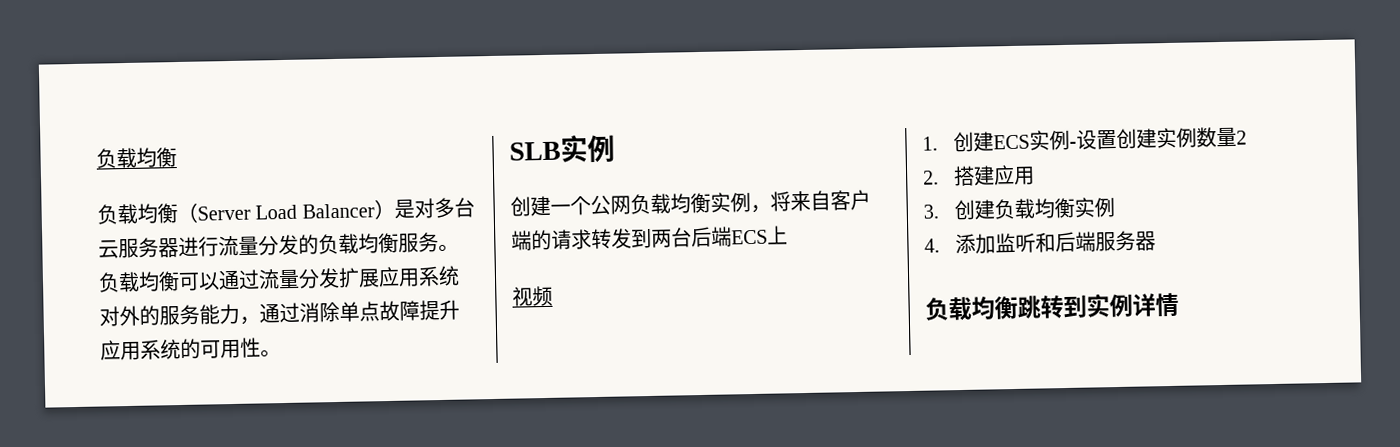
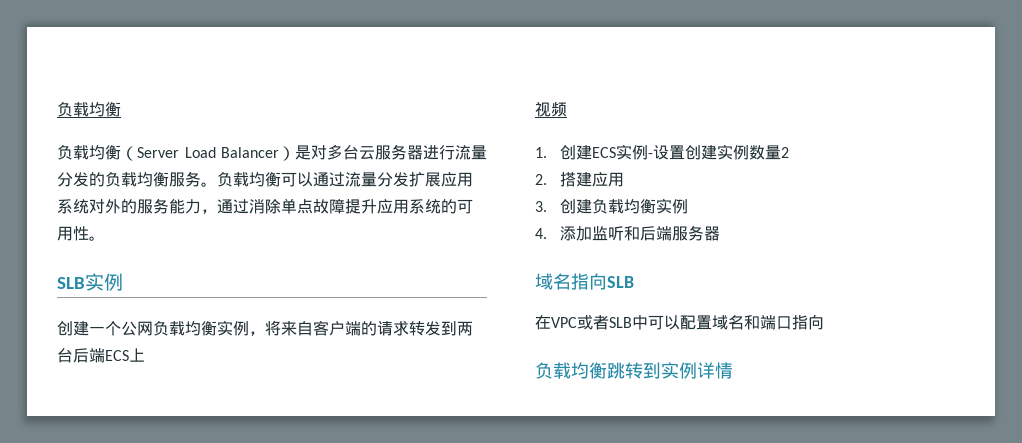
+ 域名指向SLB
+ 在VPC或者SLB中可以配置域名和端口指向

